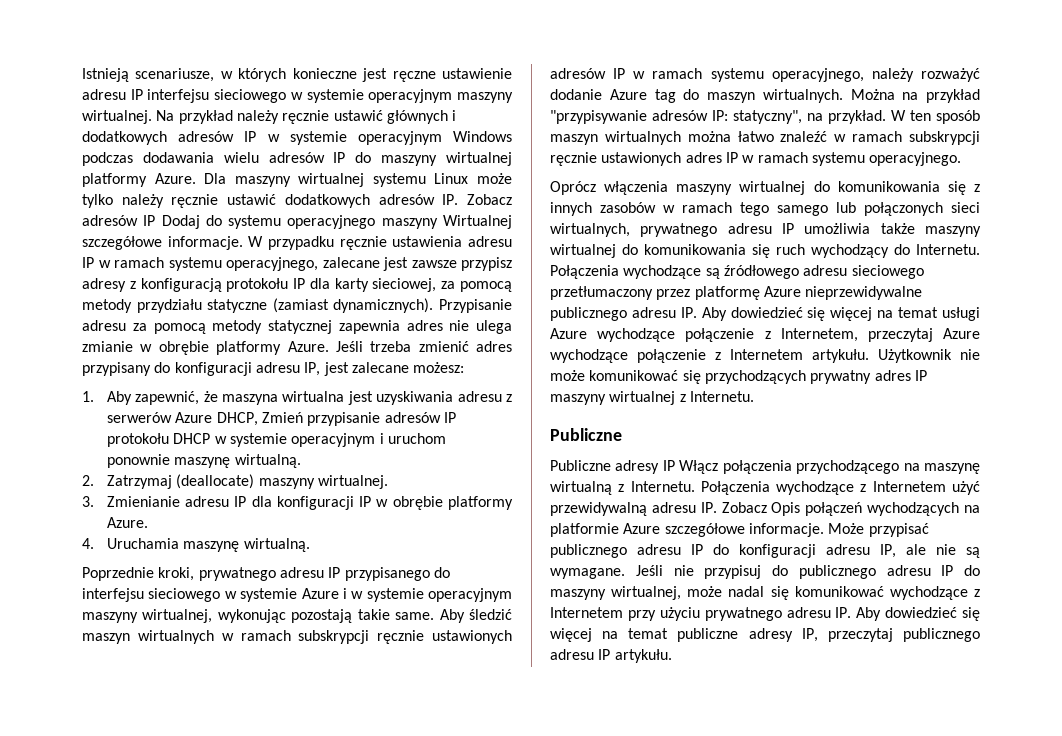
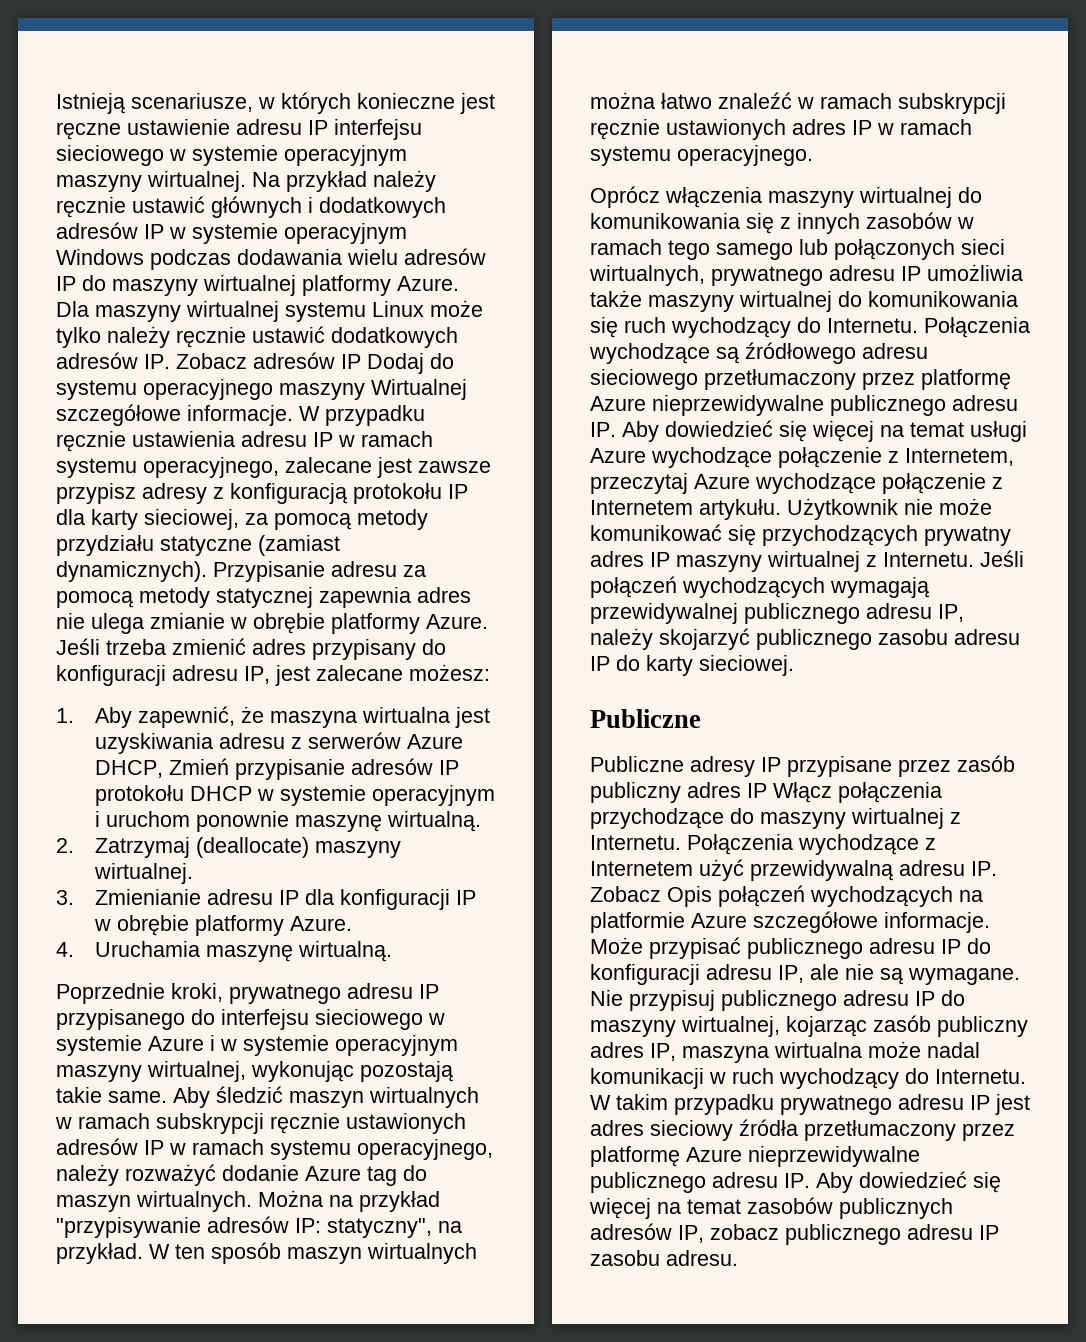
- Użytkownik nie może komunikować się przychodzących prywatny adres IP maszyny wirtualnej z Internetu.
+ Użytkownik nie może komunikować się przychodzących prywatny adres IP maszyny wirtualnej z Internetu. Jeśli połączeń wychodzących wymagają przewidywalnej publicznego adresu IP, należy skojarzyć publicznego zasobu adresu IP do karty sieciowej.
  Publiczne
- Publiczne adresy IP Włącz połączenia przychodzącego na maszynę wirtualną z Internetu.
+ Publiczne adresy IP przypisane przez zasób publiczny adres IP Włącz połączenia przychodzące do maszyny wirtualnej z Internetu.
- Jeśli nie przypisuj do publicznego adresu IP do maszyny wirtualnej, może nadal się komunikować wychodzące z Internetem przy użyciu prywatnego adresu IP. Aby dowiedzieć się więcej na temat publiczne adresy IP, przeczytaj publicznego adresu IP artykułu.
+ Nie przypisuj publicznego adresu IP do maszyny wirtualnej, kojarząc zasób publiczny adres IP, maszyna wirtualna może nadal komunikacji w ruch wychodzący do Internetu. W takim przypadku prywatnego adresu IP jest adres sieciowy źródła przetłumaczony przez platformę Azure nieprzewidywalne publicznego adresu IP. Aby dowiedzieć się więcej na temat zasobów publicznych adresów IP, zobacz publicznego adresu IP zasobu adresu.

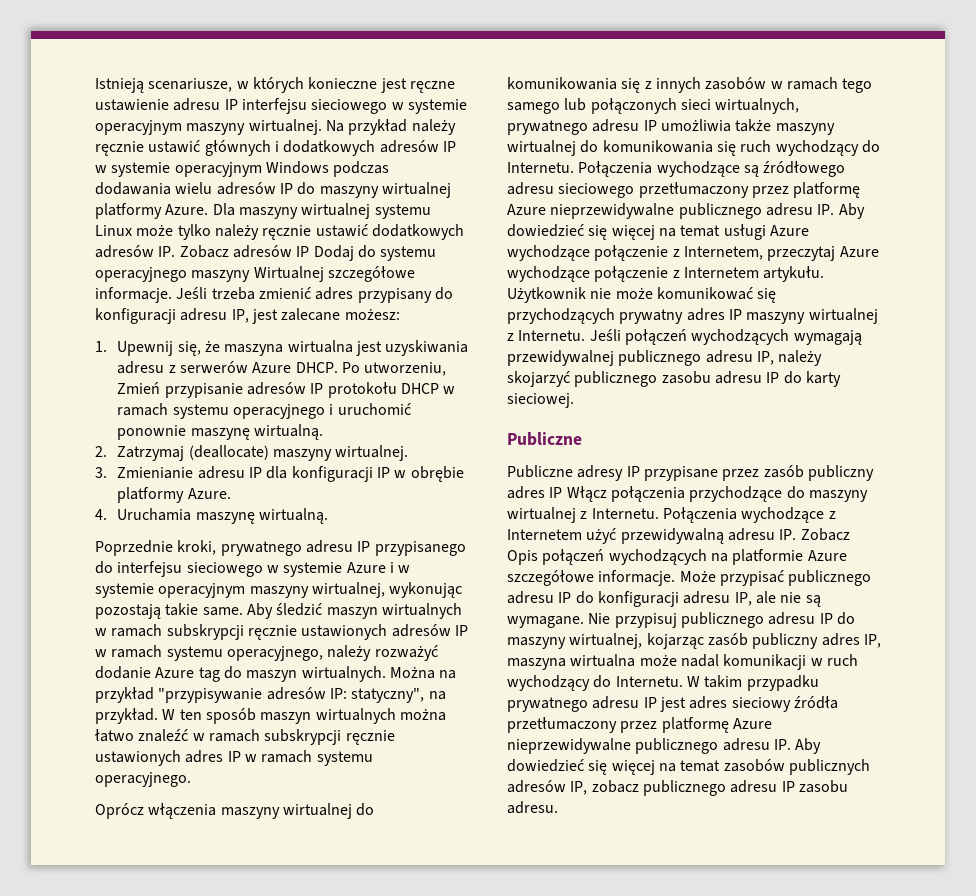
- W przypadku ręcznie ustawienia adresu IP w ramach systemu operacyjnego, zalecane jest zawsze przypisz adresy z konfiguracją protokołu IP dla karty sieciowej, za pomocą metody przydziału statyczne (zamiast dynamicznych). Przypisanie adresu za pomocą metody statycznej zapewnia adres nie ulega zmianie w obrębie platformy Azure.
- 1. Aby zapewnić, że maszyna wirtualna jest uzyskiwania adresu z serwerów Azure DHCP, Zmień przypisanie adresów IP protokołu DHCP w systemie operacyjnym i uruchom ponownie maszynę wirtualną.
+ 1. Upewnij się, że maszyna wirtualna jest uzyskiwania adresu z serwerów Azure DHCP. Po utworzeniu, Zmień przypisanie adresów IP protokołu DHCP w ramach systemu operacyjnego i uruchomić ponownie maszynę wirtualną.

